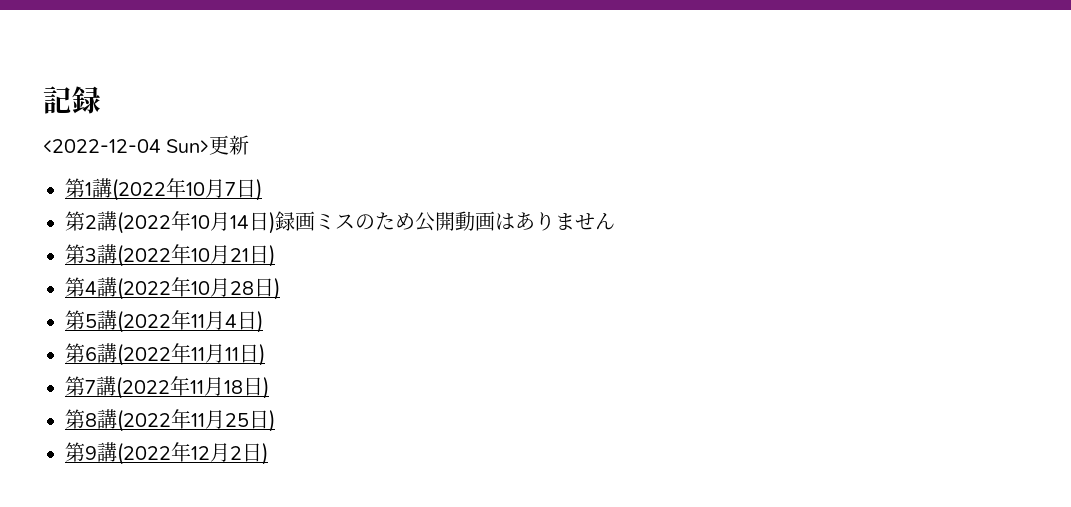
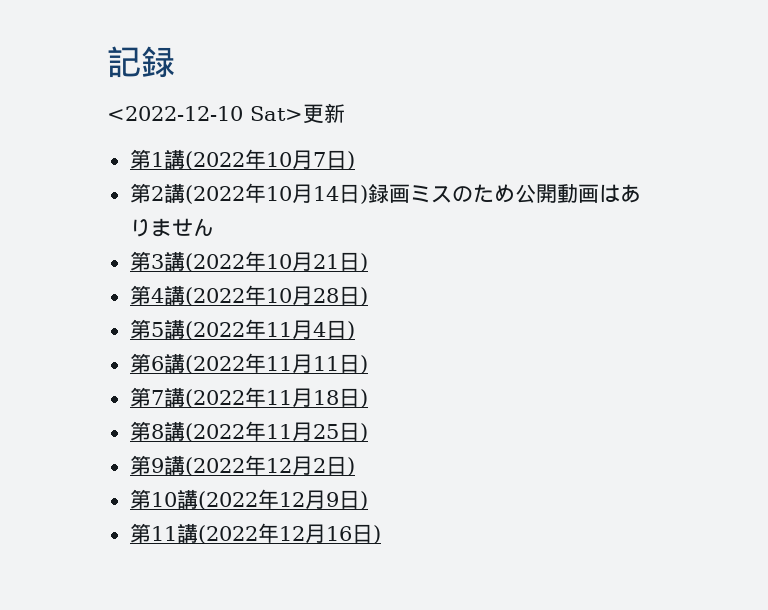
- <2022-12-04 Sun>更新
+ <2022-12-10 Sat>更新
+ 第10講(2022年12月9日)
+ 第11講(2022年12月16日)

